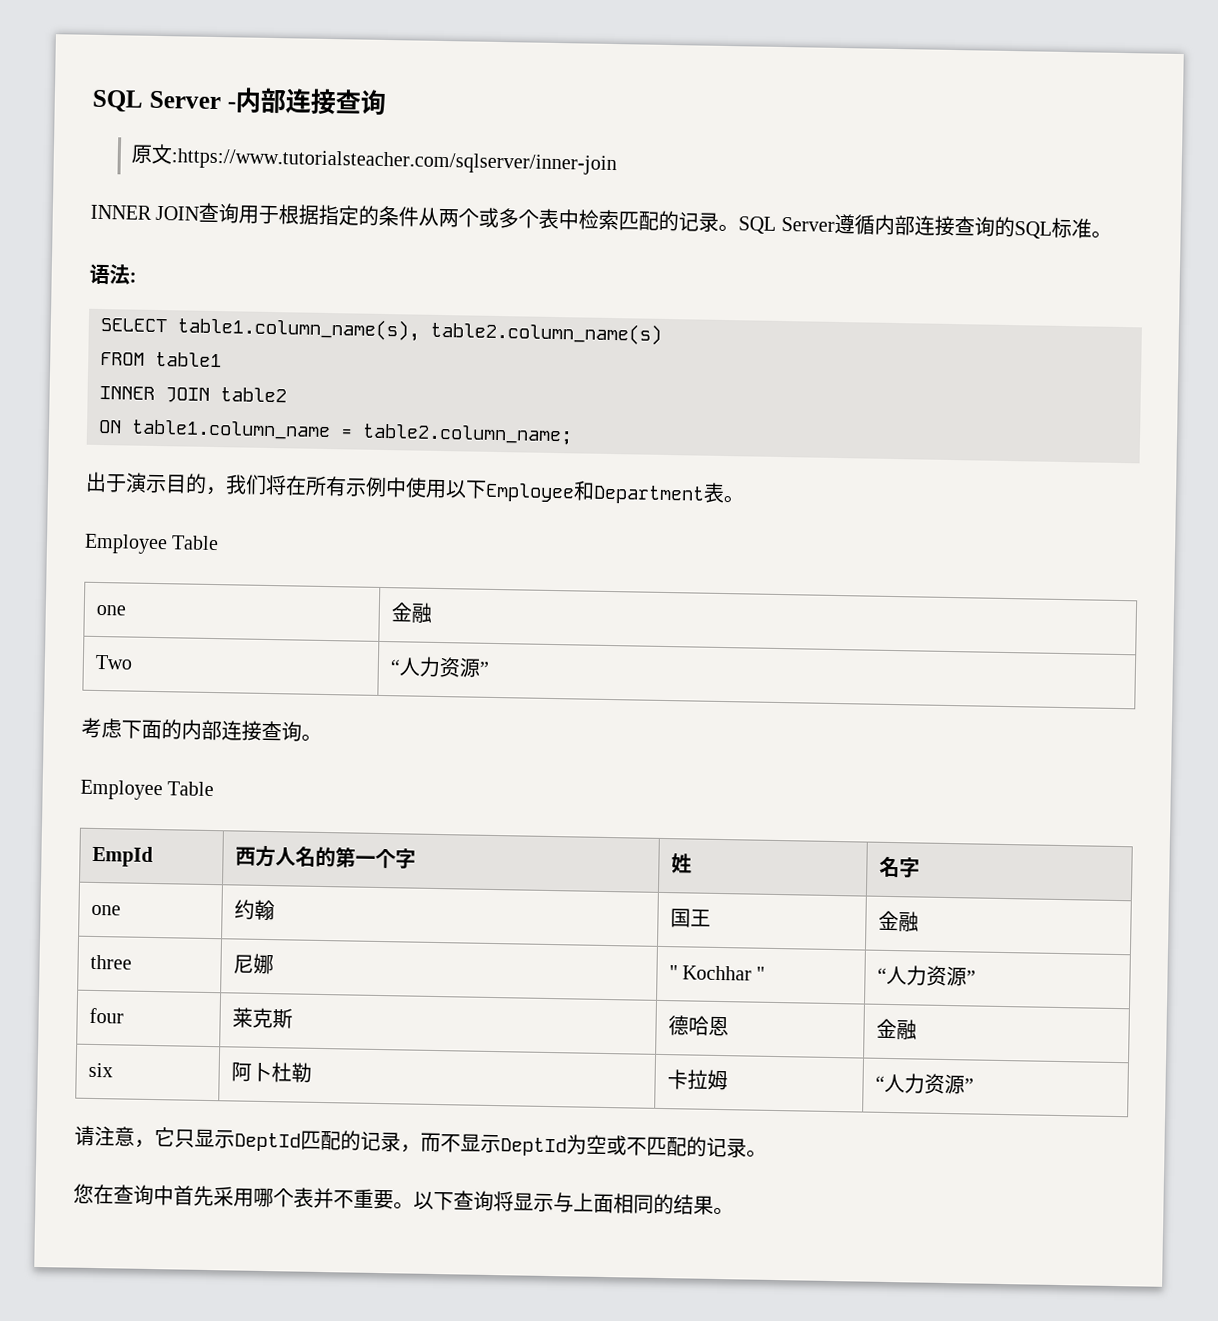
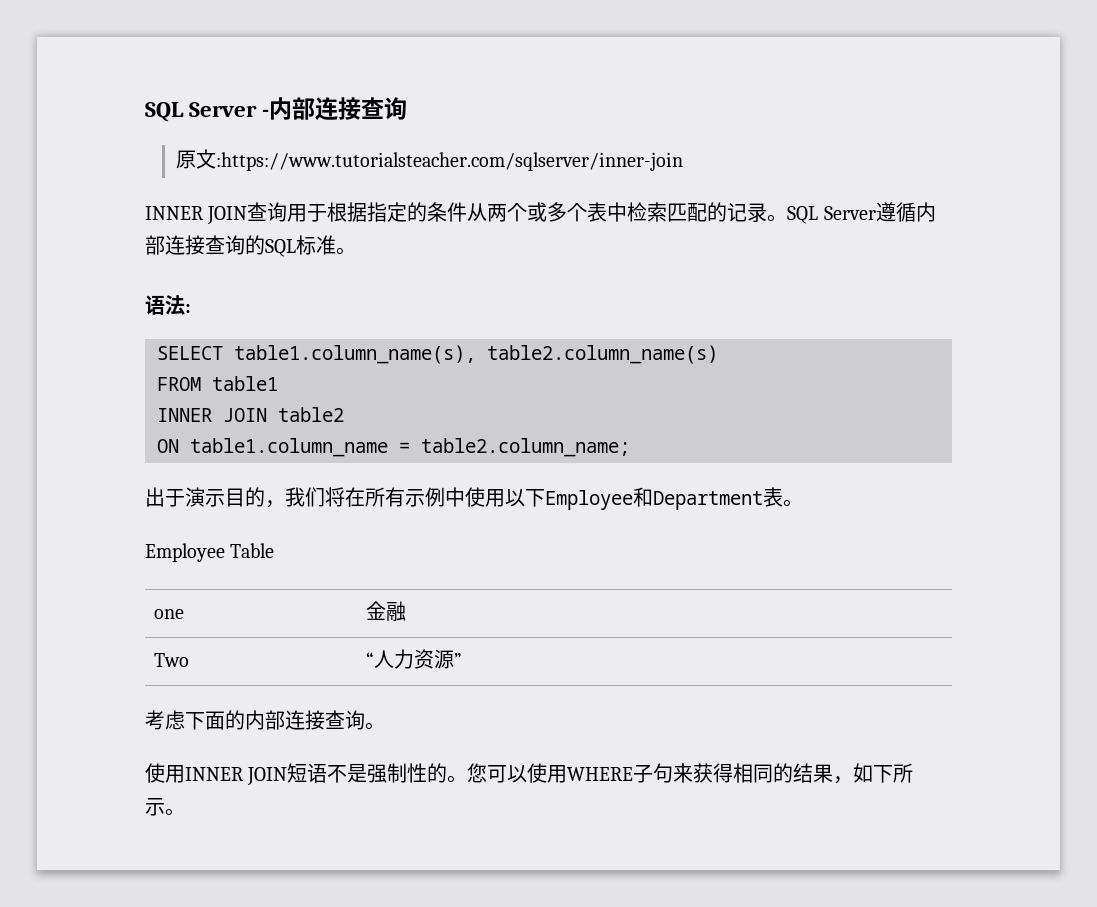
  考虑下面的内部连接查询。
- Employee Table
- EmpId | 西方人名的第一个字 | 姓 | 名字
- one | 约翰 | 国王 | 金融
- three | 尼娜 | " Kochhar " | “人力资源”
- four | 莱克斯 | 德哈恩 | 金融
- six | 阿卜杜勒 | 卡拉姆 | “人力资源”
- 请注意，它只显示DeptId匹配的记录，而不显示DeptId为空或不匹配的记录。
- 您在查询中首先采用哪个表并不重要。以下查询将显示与上面相同的结果。
+ 使用INNER JOIN短语不是强制性的。您可以使用WHERE子句来获得相同的结果，如下所示。

